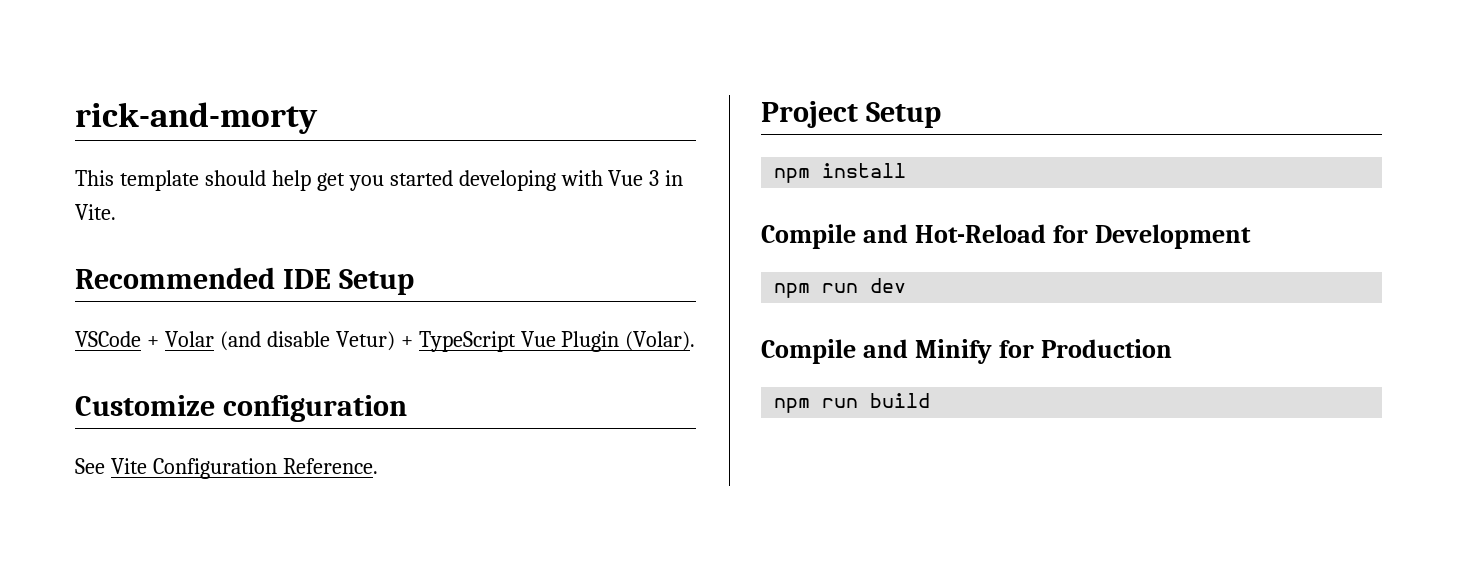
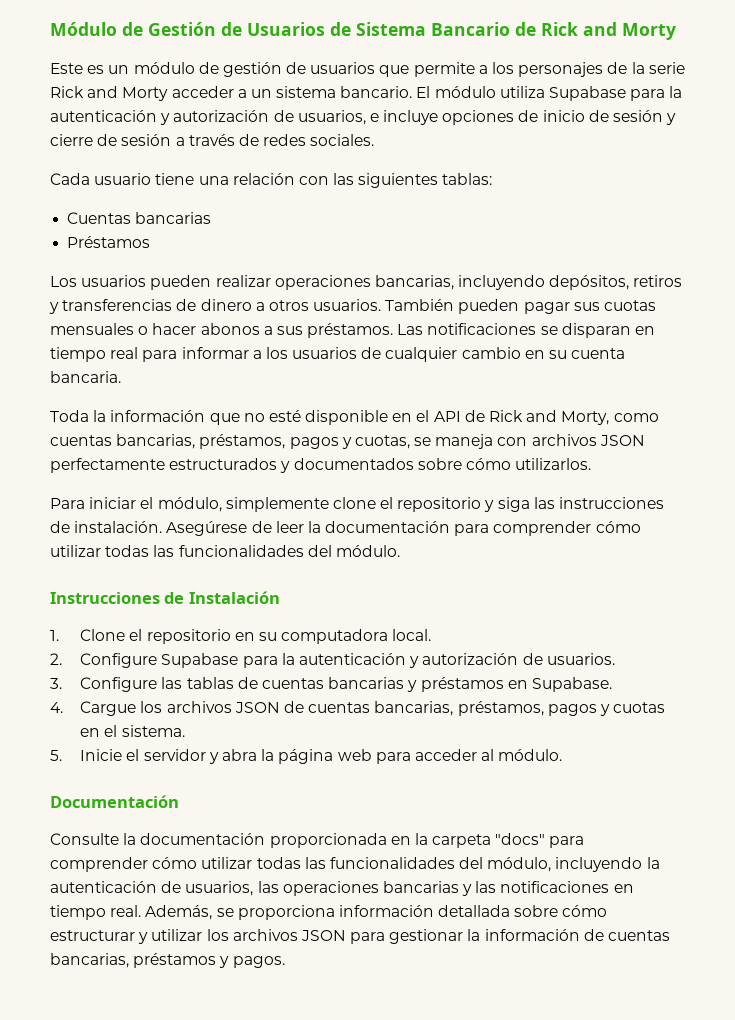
- rick-and-morty
- This template should help get you started developing with Vue 3 in Vite.
- Recommended IDE Setup
- VSCode + Volar (and disable Vetur) + TypeScript Vue Plugin (Volar).
- Customize configuration
- See Vite Configuration Reference.
- Project Setup
- npm install
- Compile and Hot-Reload for Development
- npm run dev
- Compile and Minify for Production
- npm run build
+ Módulo de Gestión de Usuarios de Sistema Bancario de Rick and Morty
+ Este es un módulo de gestión de usuarios que permite a los personajes de la serie Rick and Morty acceder a un sistema bancario. El módulo utiliza Supabase para la autenticación y autorización de usuarios, e incluye opciones de inicio de sesión y cierre de sesión a través de redes sociales.
+ Cada usuario tiene una relación con las siguientes tablas:
+ Cuentas bancarias
+ Préstamos
+ Los usuarios pueden realizar operaciones bancarias, incluyendo depósitos, retiros y transferencias de dinero a otros usuarios. También pueden pagar sus cuotas mensuales o hacer abonos a sus préstamos. Las notificaciones se disparan en tiempo real para informar a los usuarios de cualquier cambio en su cuenta bancaria.
+ Toda la información que no esté disponible en el API de Rick and Morty, como cuentas bancarias, préstamos, pagos y cuotas, se maneja con archivos JSON perfectamente estructurados y documentados sobre cómo utilizarlos.
+ Para iniciar el módulo, simplemente clone el repositorio y siga las instrucciones de instalación. Asegúrese de leer la documentación para comprender cómo utilizar todas las funcionalidades del módulo.
+ Instrucciones de Instalación
+ 1. Clone el repositorio en su computadora local.
+ 2. Configure Supabase para la autenticación y autorización de usuarios.
+ 3. Configure las tablas de cuentas bancarias y préstamos en Supabase.
+ 4. Cargue los archivos JSON de cuentas bancarias, préstamos, pagos y cuotas en el sistema.
+ 5. Inicie el servidor y abra la página web para acceder al módulo.
+ Documentación
+ Consulte la documentación proporcionada en la carpeta "docs" para comprender cómo utilizar todas las funcionalidades del módulo, incluyendo la autenticación de usuarios, las operaciones bancarias y las notificaciones en tiempo real. Además, se proporciona información detallada sobre cómo estructurar y utilizar los archivos JSON para gestionar la información de cuentas bancarias, préstamos y pagos.

